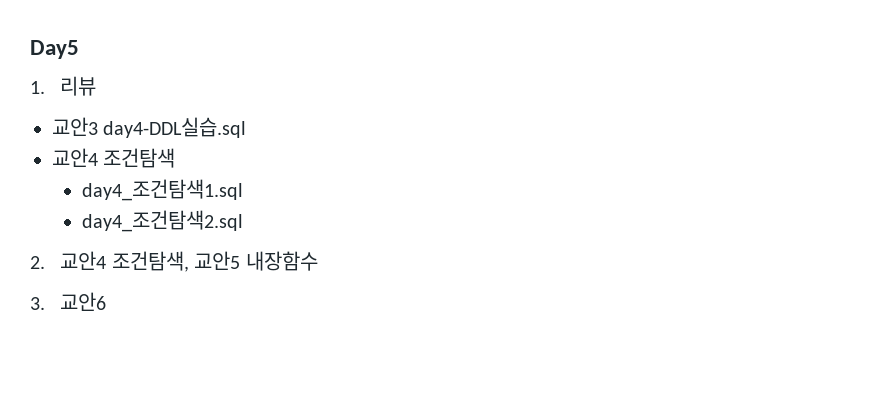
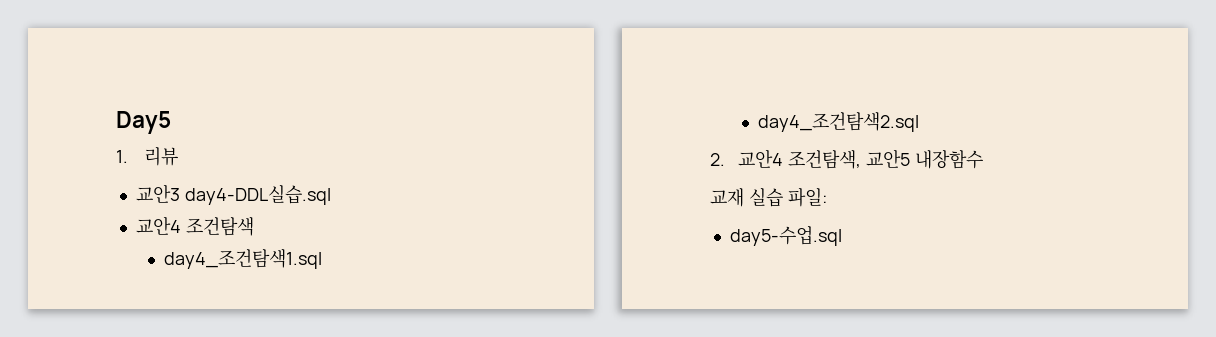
- 3. 교안6
+ 교재 실습 파일:
+ day5-수업.sql

